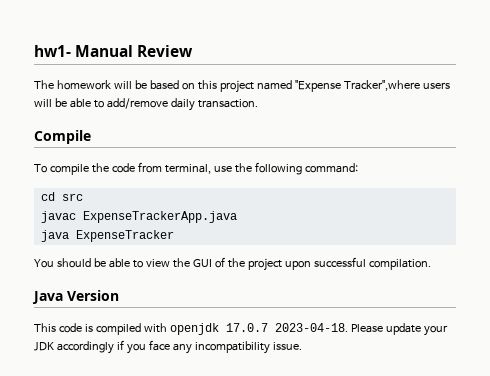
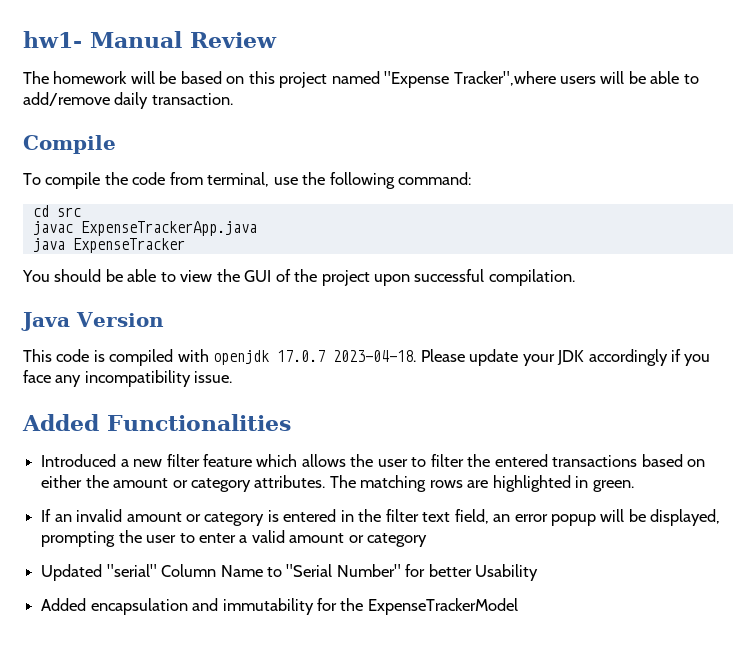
+ Added Functionalities
+ Introduced a new filter feature which allows the user to filter the entered transactions based on either the amount or category attributes. The matching rows are highlighted in green.
+ If an invalid amount or category is entered in the filter text field, an error popup will be displayed, prompting the user to enter a valid amount or category
+ Updated "serial" Column Name to "Serial Number" for better Usability
+ Added encapsulation and immutability for the ExpenseTrackerModel

